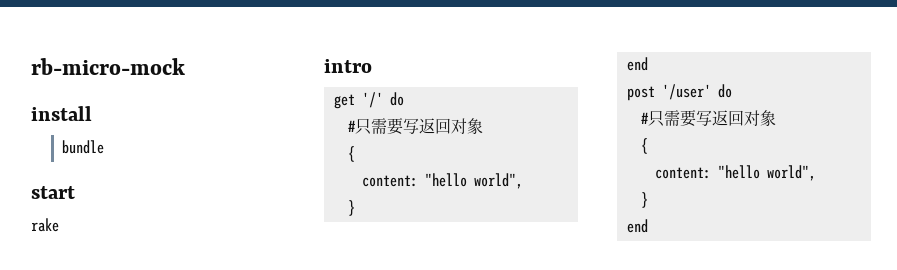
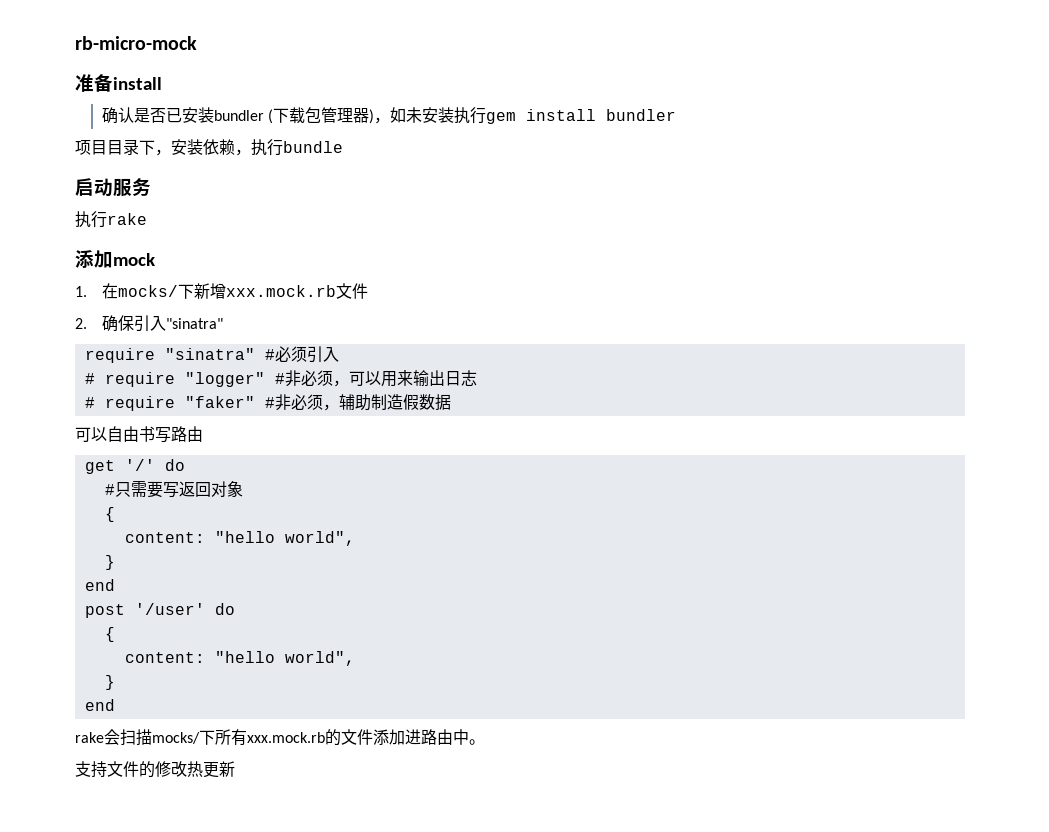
- install
+ 准备install
- bundle
- start
- rake
- intro
+ 确认是否已安装bundler (下载包管理器)，如未安装执行gem install bundler
+ 项目目录下，安装依赖，执行bundle
+ 启动服务
+ 执行rake
+ 添加mock
+ 1.在mocks/下新增xxx.mock.rb文件
+ 2.确保引入"sinatra"
+ require "sinatra" #必须引入
+ # require "logger" #非必须，可以用来输出日志
+ # require "faker" #非必须，辅助制造假数据
+ 可以自由书写路由
  post '/user' do
- #只需要写返回对象
  {
  content: "hello world",
  }
  end
+ rake会扫描mocks/下所有xxx.mock.rb的文件添加进路由中。
+ 支持文件的修改热更新

